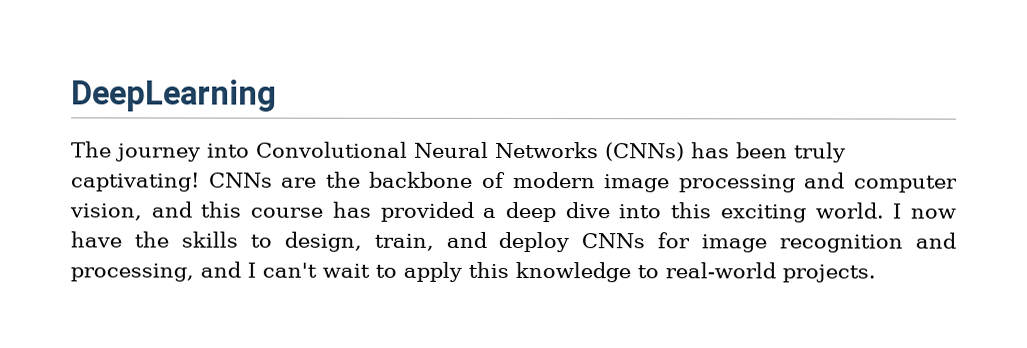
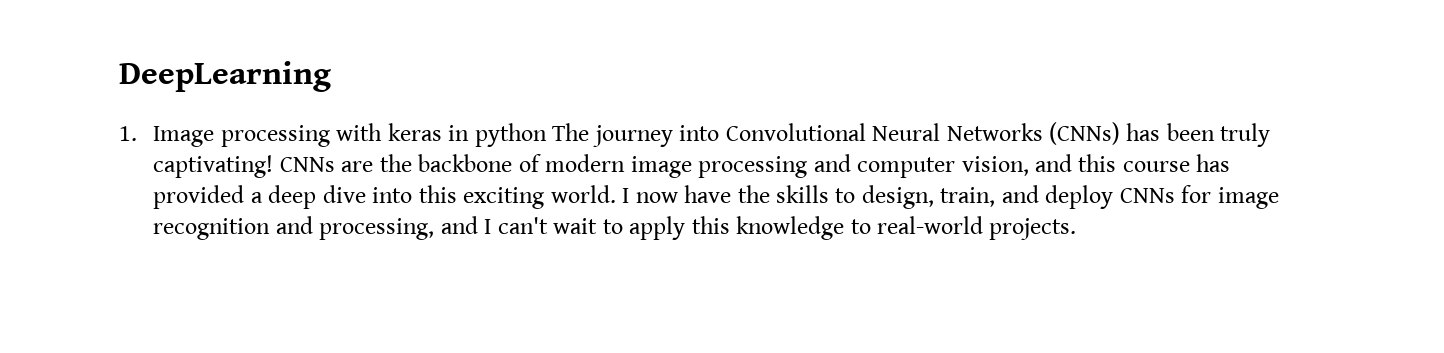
- The journey into Convolutional Neural Networks (CNNs) has been truly captivating!
+ 1. Image processing with keras in python The journey into Convolutional Neural Networks (CNNs) has been truly captivating!

